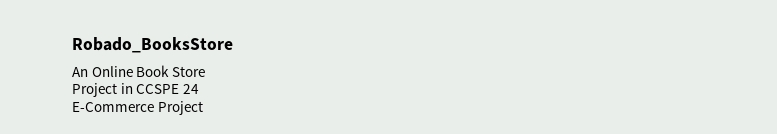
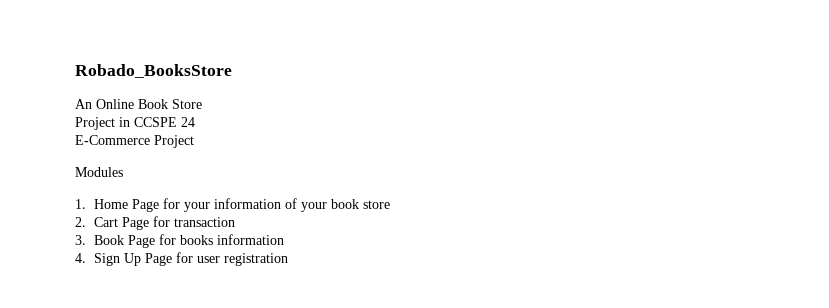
+ Modules
+ 1. Home Page for your information of your book store
+ 2. Cart Page for transaction
+ 3. Book Page for books information
+ 4. Sign Up Page for user registration

